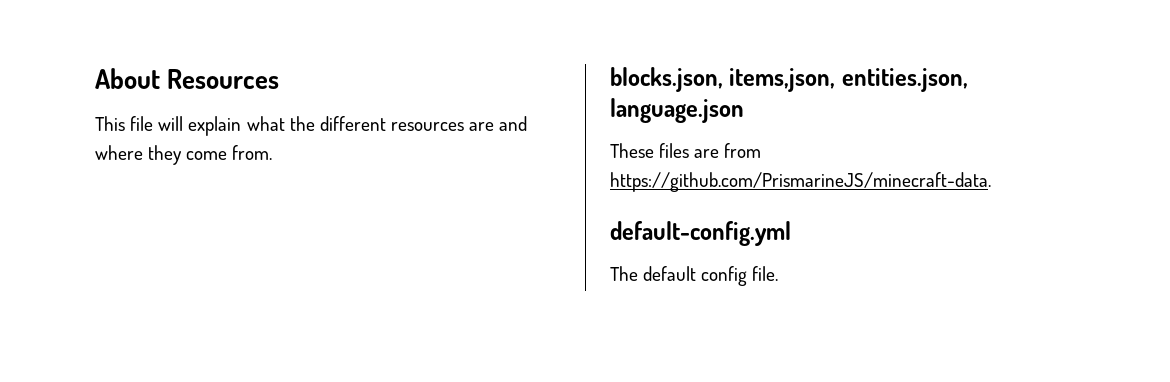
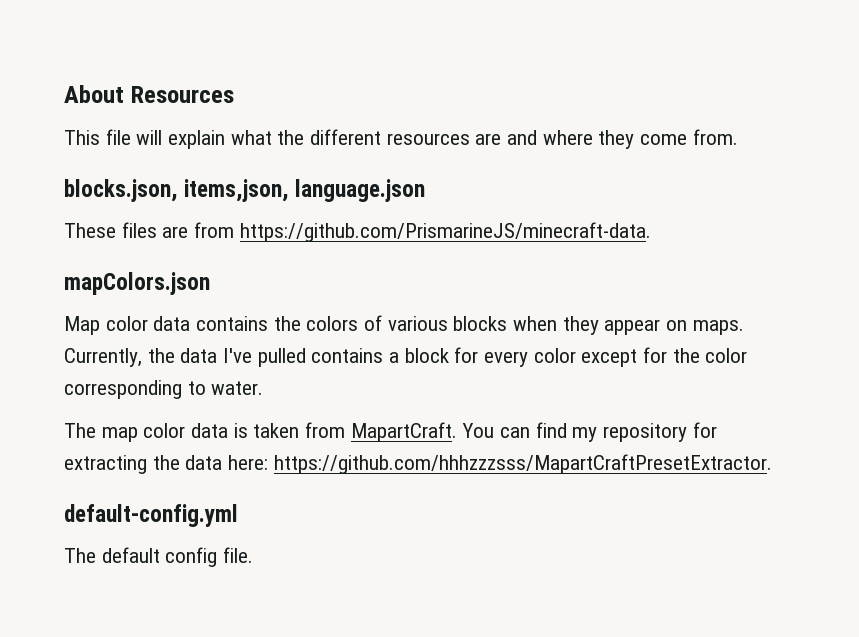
- blocks.json, items,json, entities.json, language.json
+ blocks.json, items,json, language.json
+ mapColors.json
+ Map color data contains the colors of various blocks when they appear on maps. Currently, the data I've pulled contains a block for every color except for the color corresponding to water.
+ The map color data is taken from MapartCraft. You can find my repository for extracting the data here: https://github.com/hhhzzzsss/MapartCraftPresetExtractor.

